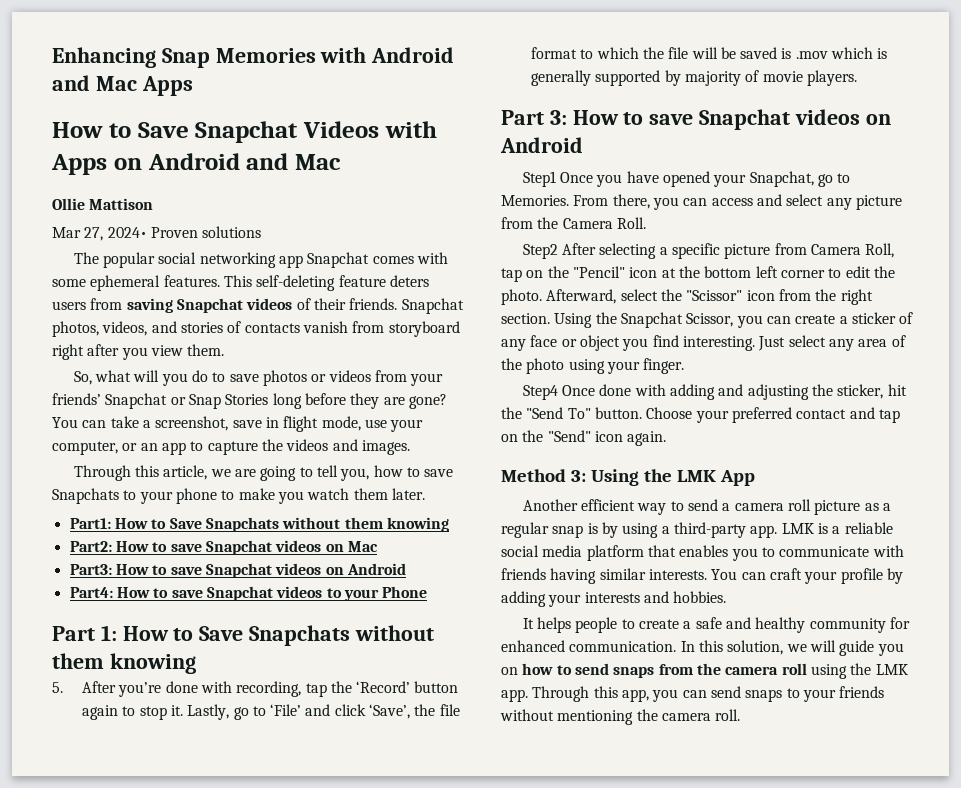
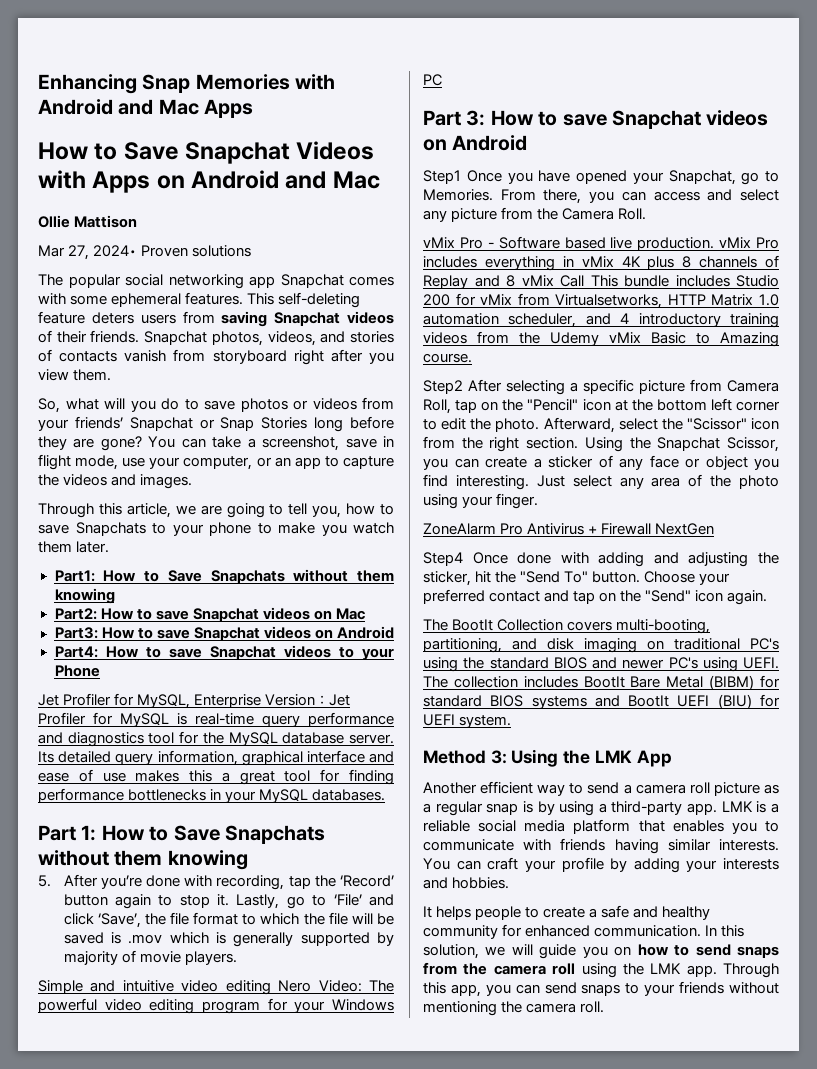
+ Jet Profiler for MySQL, Enterprise Version：Jet Profiler for MySQL is real-time query performance and diagnostics tool for the MySQL database server. Its detailed query information, graphical interface and ease of use makes this a great tool for finding performance bottlenecks in your MySQL databases.
+ Simple and intuitive video editing Nero Video: The powerful video editing program for your Windows PC
+ vMix Pro - Software based live production. vMix Pro includes everything in vMix 4K plus 8 channels of Replay and 8 vMix Call This bundle includes Studio 200 for vMix from Virtualsetworks, HTTP Matrix 1.0 automation scheduler, and 4 introductory training videos from the Udemy vMix Basic to Amazing course.
+ ZoneAlarm Pro Antivirus + Firewall NextGen
+ The BootIt Collection covers multi-booting, partitioning, and disk imaging on traditional PC's using the standard BIOS and newer PC's using UEFI. The collection includes BootIt Bare Metal (BIBM) for standard BIOS systems and BootIt UEFI (BIU) for UEFI system.

